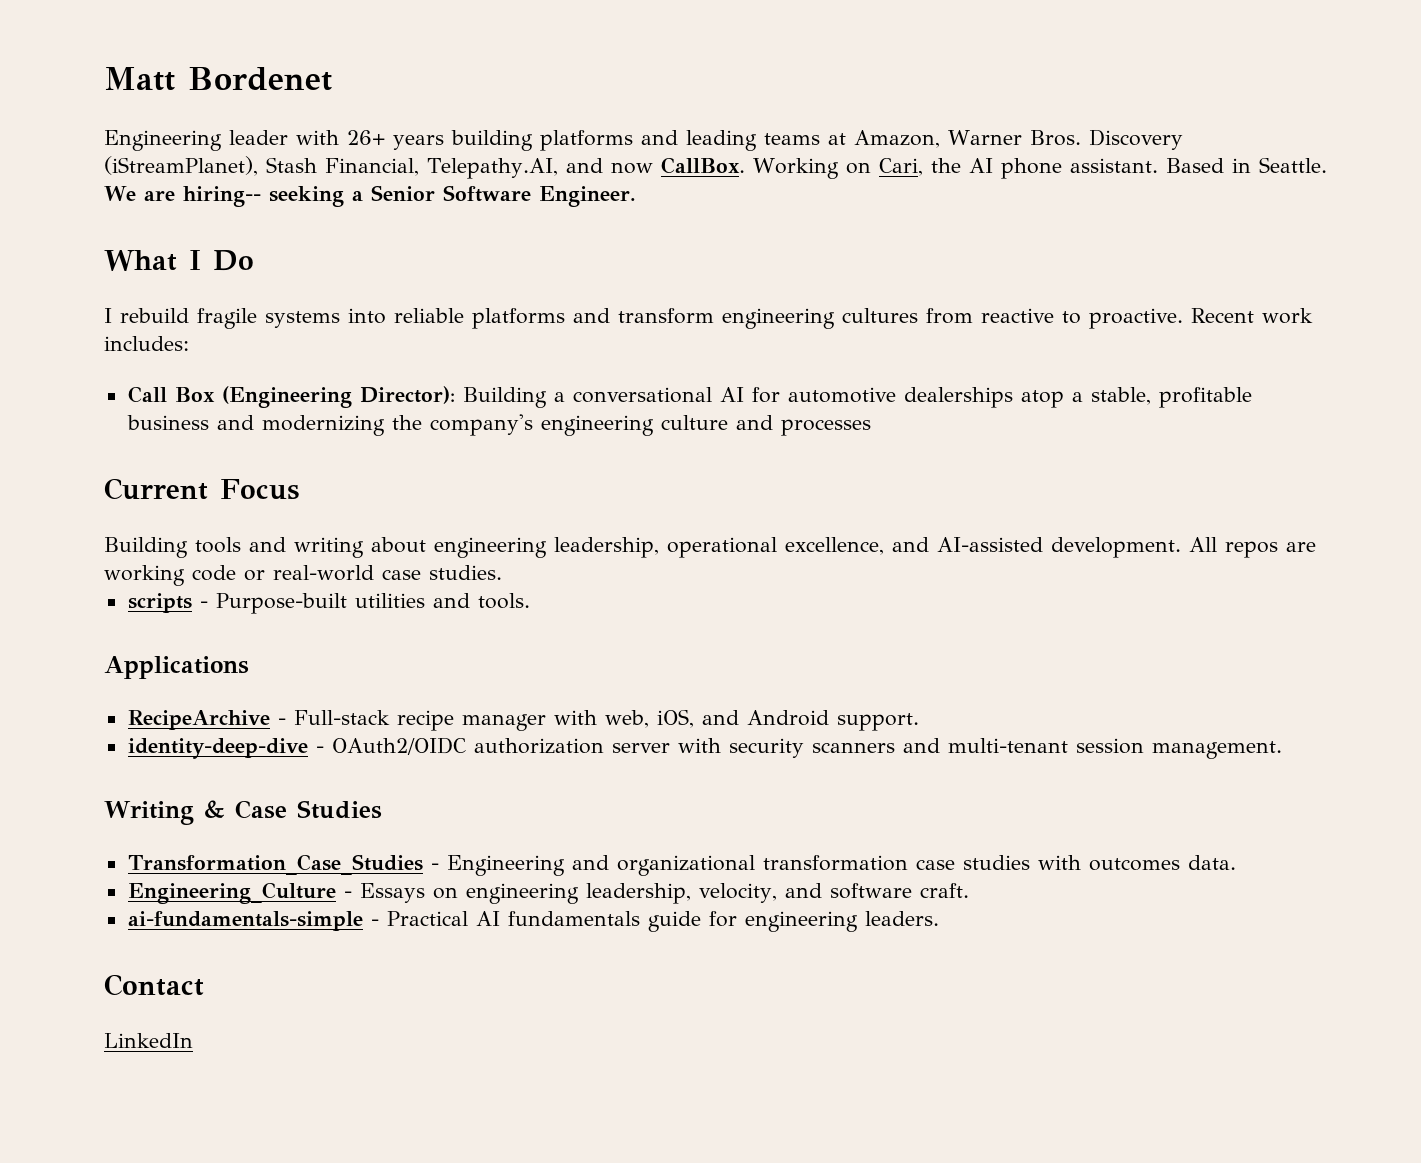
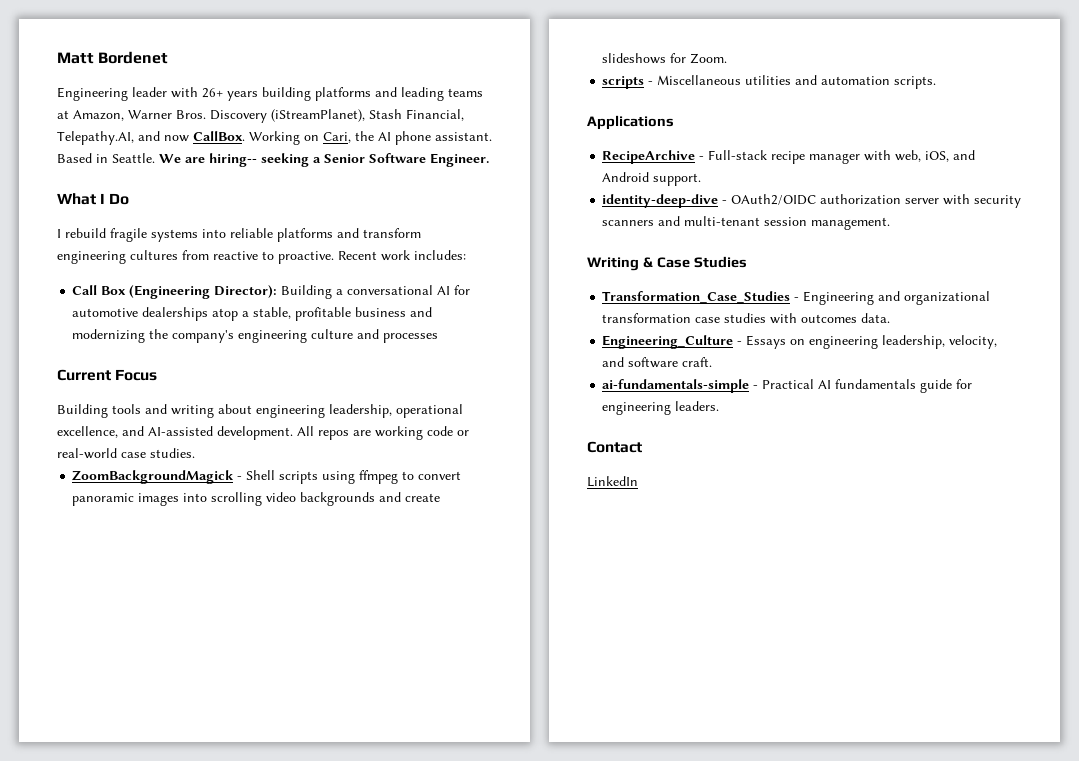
+ ZoomBackgroundMagick - Shell scripts using ffmpeg to convert panoramic images into scrolling video backgrounds and create slideshows for Zoom.
- scripts - Purpose-built utilities and tools.
+ scripts - Miscellaneous utilities and automation scripts.

